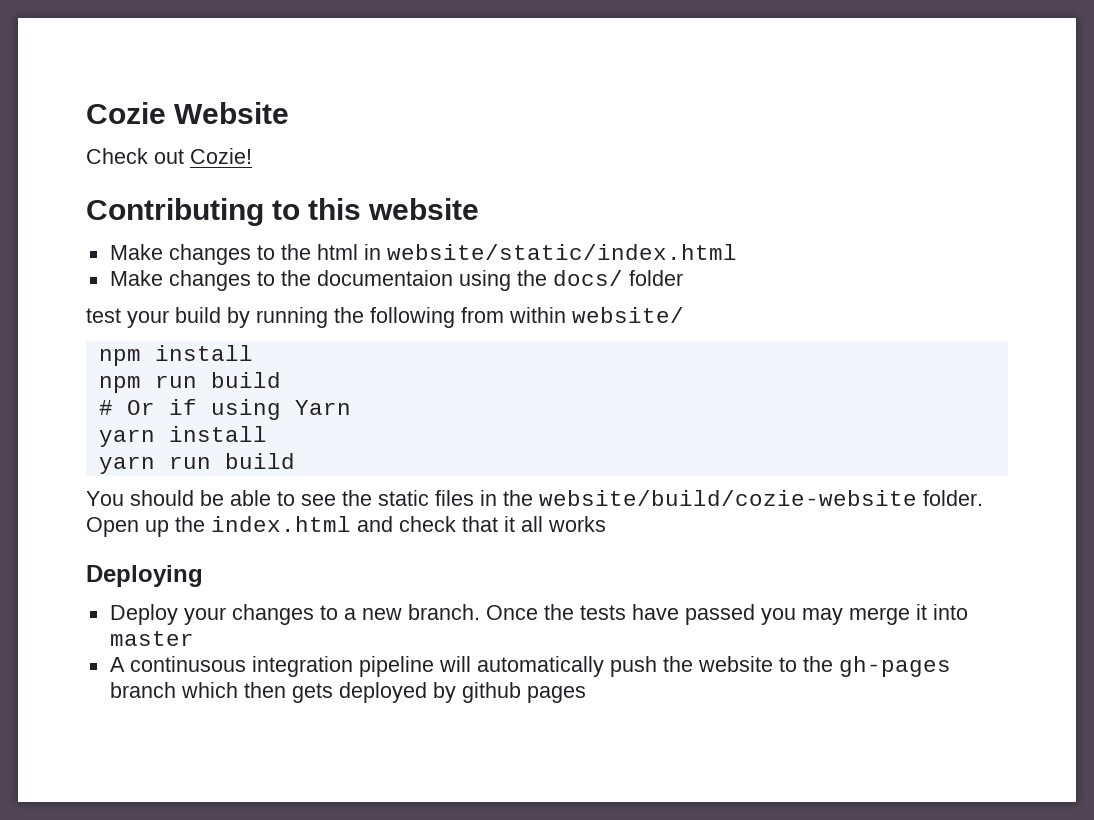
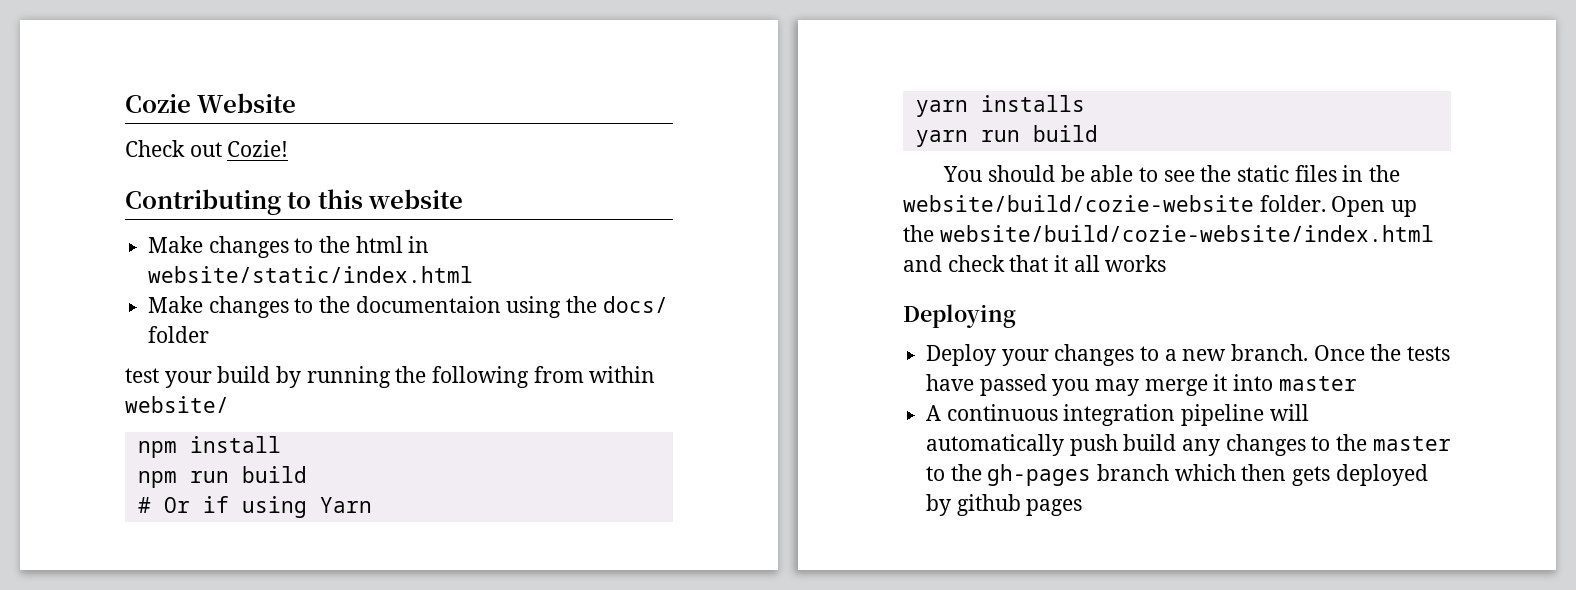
- yarn install
+ yarn installs
- Open up the index.html and check that it all works
+ Open up the website/build/cozie-website/index.html and check that it all works
- A continusous integration pipeline will automatically push the website to the gh-pages branch which then gets deployed by github pages
+ A continuous integration pipeline will automatically push build any changes to the master to the gh-pages branch which then gets deployed by github pages

